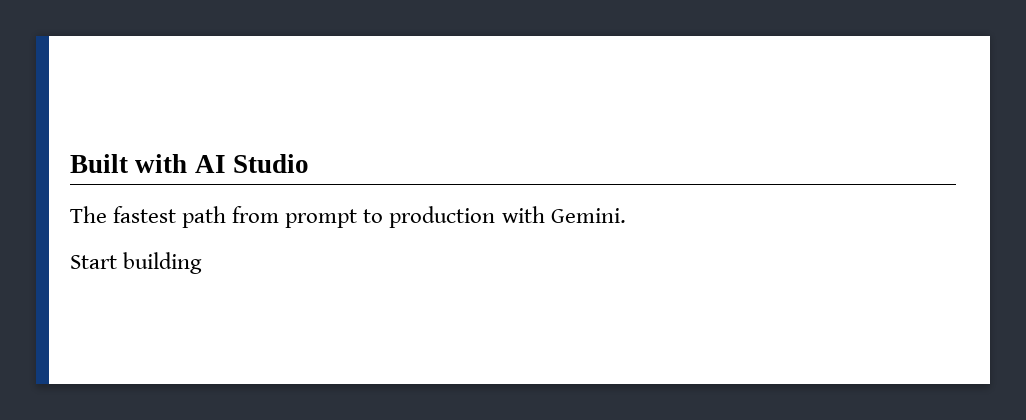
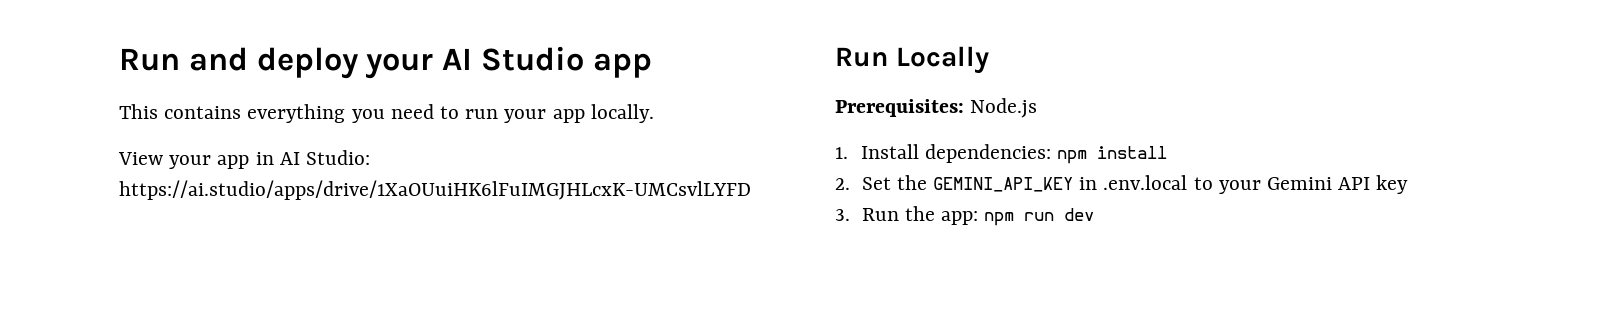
- Built with AI Studio
- The fastest path from prompt to production with Gemini.
- Start building
+ Run and deploy your AI Studio app
+ This contains everything you need to run your app locally.
+ View your app in AI Studio: https://ai.studio/apps/drive/1XaOUuiHK6lFuIMGJHLcxK-UMCsvlLYFD
+ Run Locally
+ Prerequisites: Node.js
+ 1. Install dependencies: npm install
+ 2. Set the GEMINI_API_KEY in .env.local to your Gemini API key
+ 3. Run the app: npm run dev

